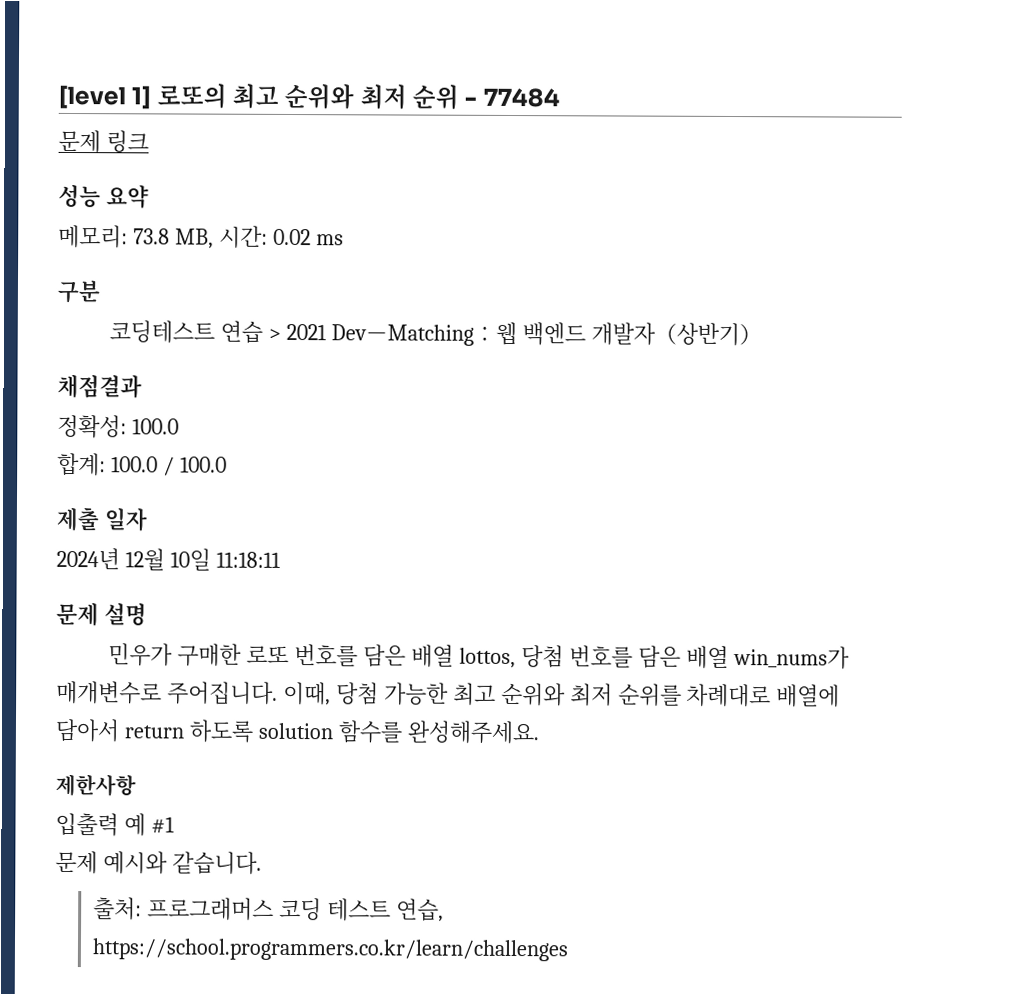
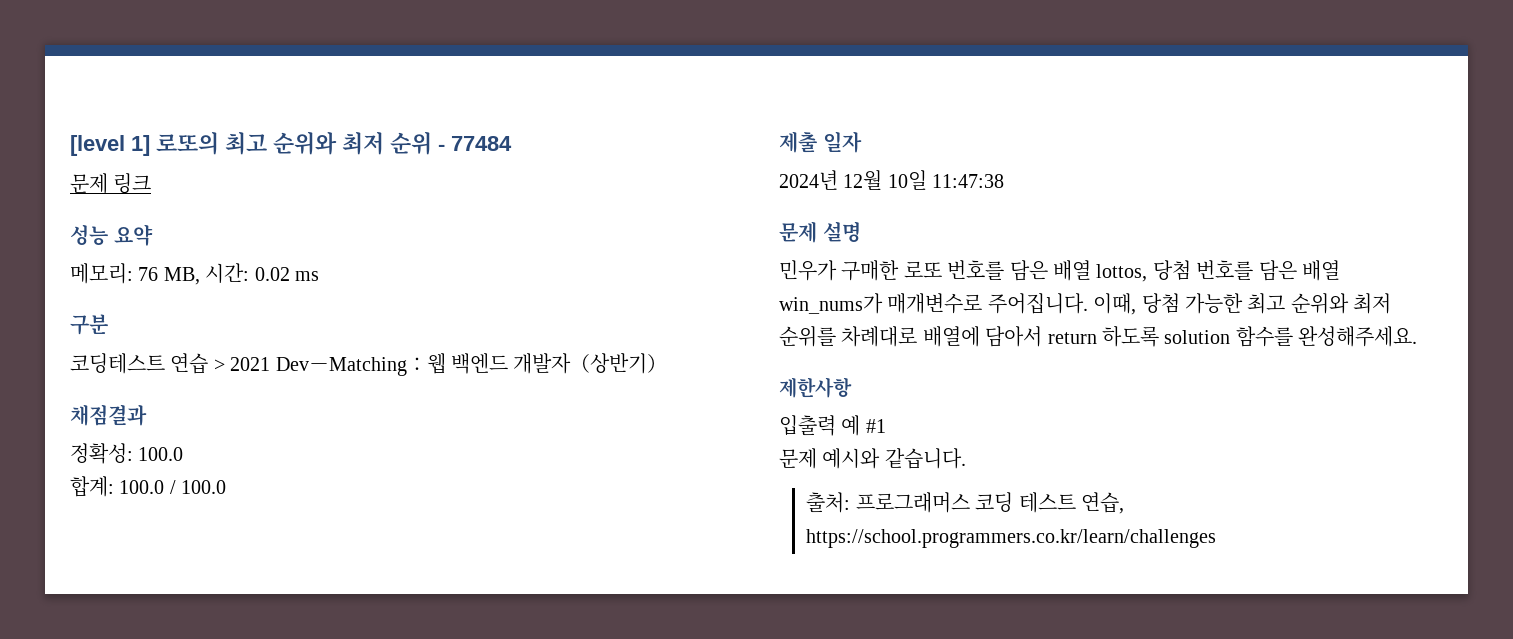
- 메모리: 73.8 MB, 시간: 0.02 ms
+ 메모리: 76 MB, 시간: 0.02 ms
- 2024년 12월 10일 11:18:11
+ 2024년 12월 10일 11:47:38

